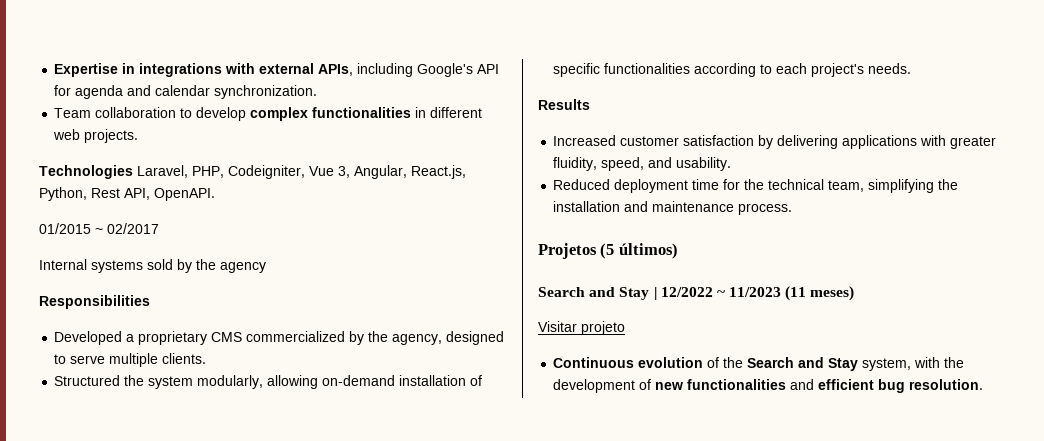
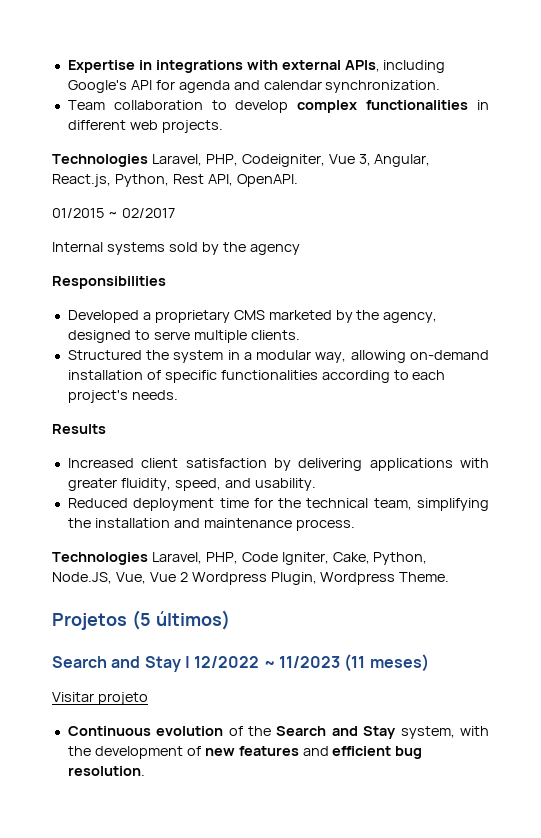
- Developed a proprietary CMS commercialized by the agency, designed to serve multiple clients.
+ Developed a proprietary CMS marketed by the agency, designed to serve multiple clients.
- Structured the system modularly, allowing on-demand installation of specific functionalities according to each project's needs.
+ Structured the system in a modular way, allowing on-demand installation of specific functionalities according to each project's needs.
- Increased customer satisfaction by delivering applications with greater fluidity, speed, and usability.
+ Increased client satisfaction by delivering applications with greater fluidity, speed, and usability.
+ Technologies Laravel, PHP, Code Igniter, Cake, Python, Node.JS, Vue, Vue 2 Wordpress Plugin, Wordpress Theme.
- Continuous evolution of the Search and Stay system, with the development of new functionalities and efficient bug resolution.
+ Continuous evolution of the Search and Stay system, with the development of new features and efficient bug resolution.

